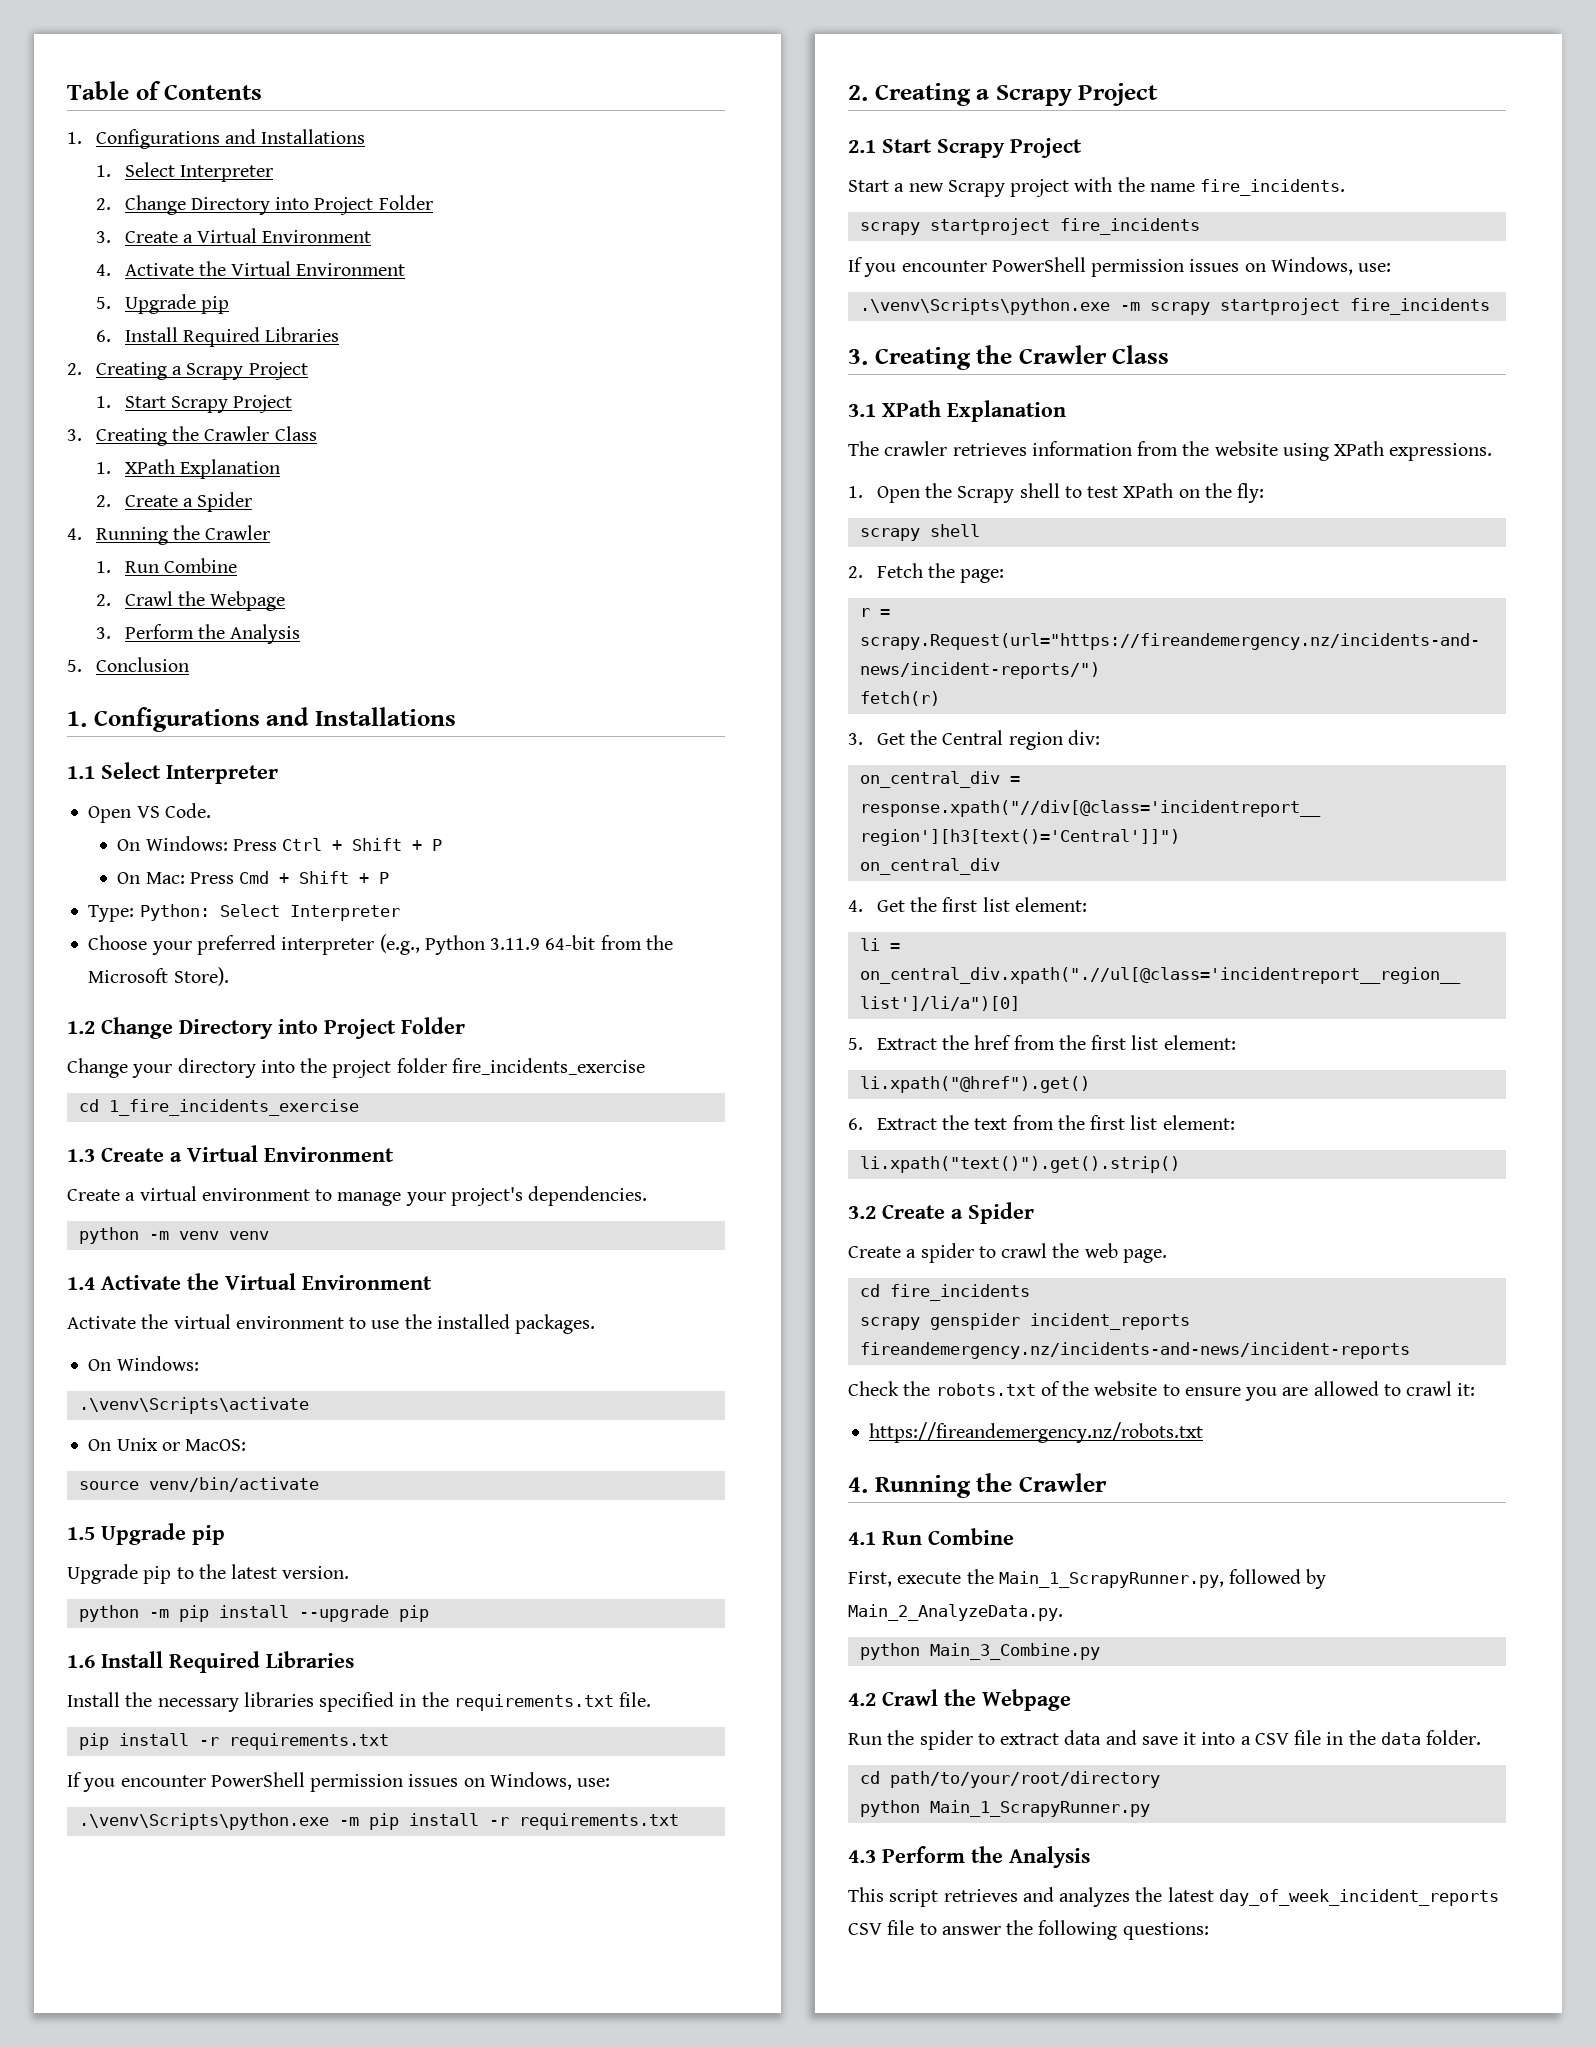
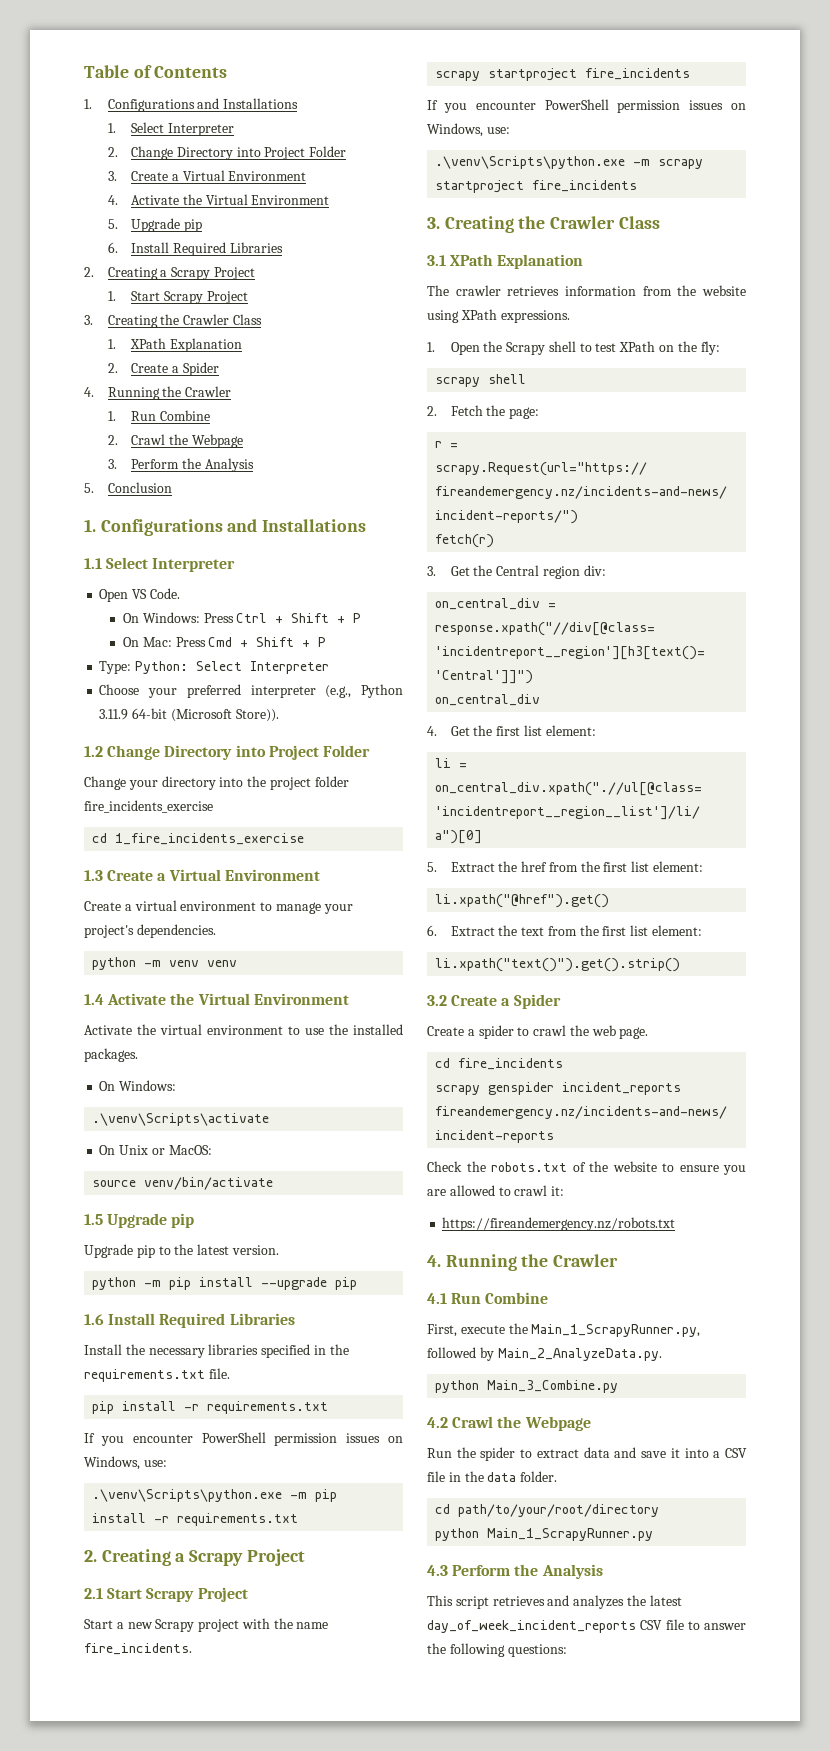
- Choose your preferred interpreter (e.g., Python 3.11.9 64-bit from the Microsoft Store).
+ Choose your preferred interpreter (e.g., Python 3.11.9 64-bit (Microsoft Store)).

